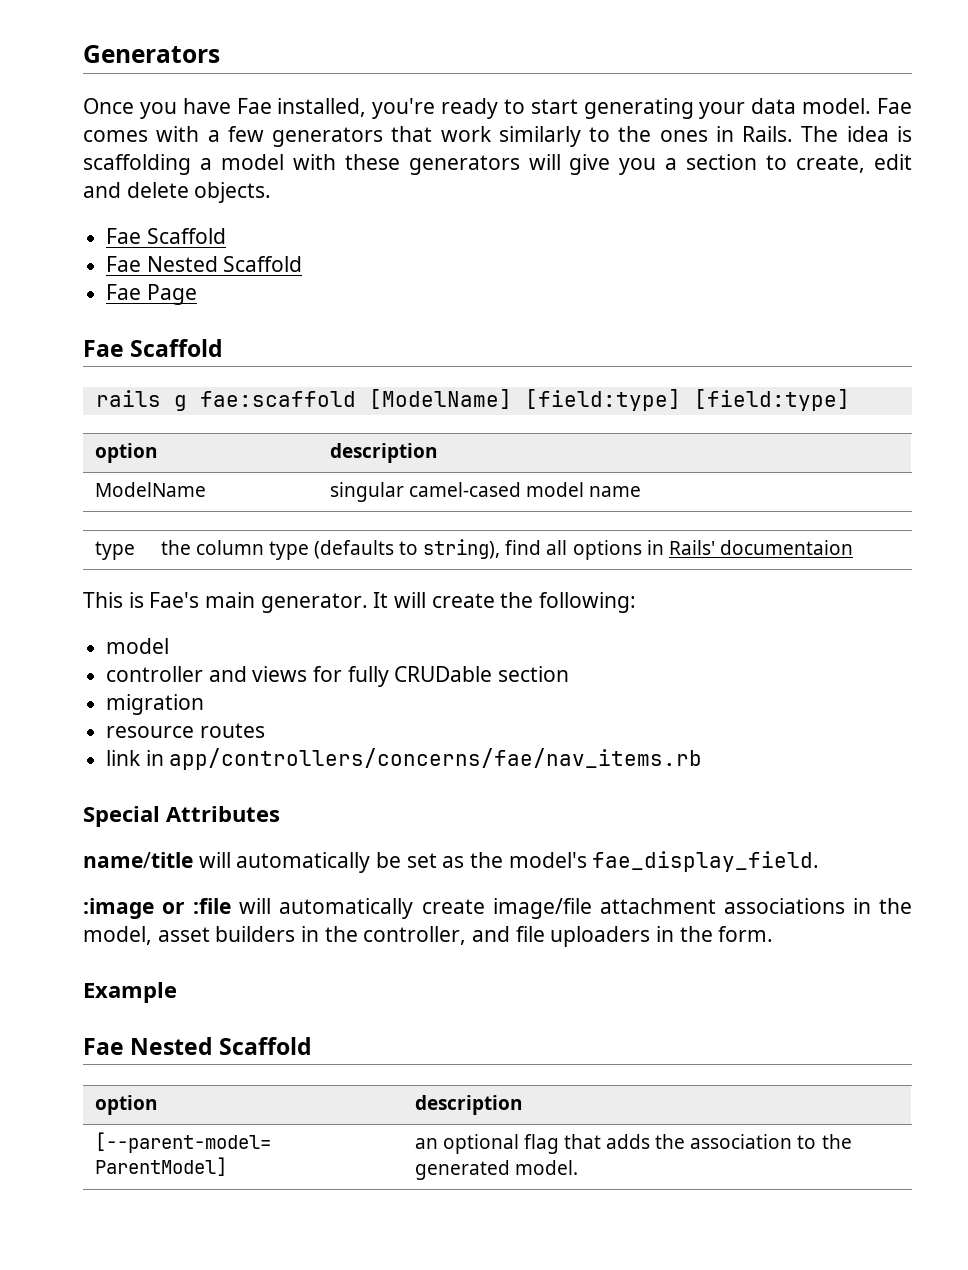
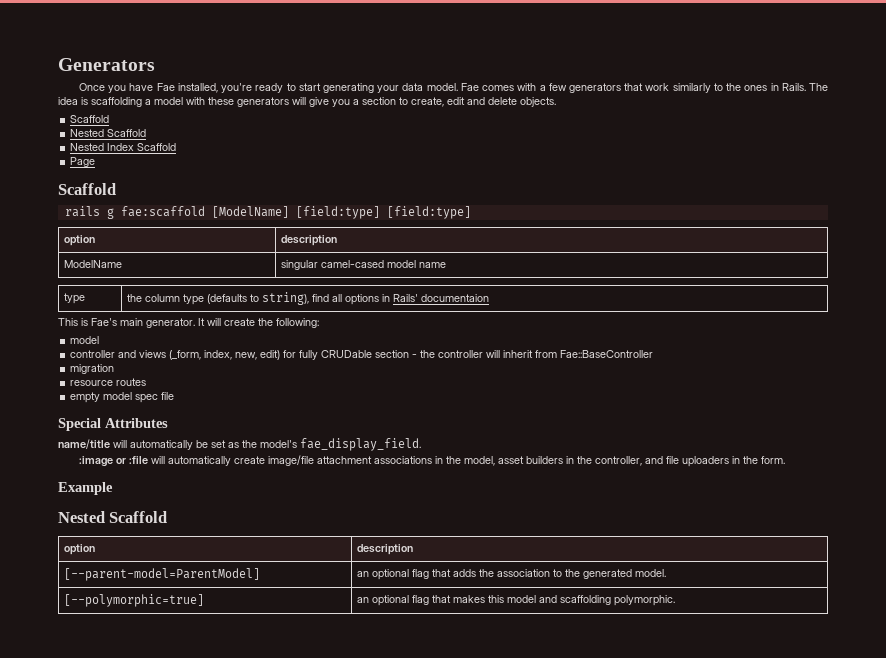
  The idea is scaffolding a model with these generators will give you a section to create, edit and delete objects.
- Fae Scaffold
- Fae Nested Scaffold
- Fae Page
- Fae Scaffold
+ Scaffold
+ Nested Scaffold
+ Nested Index Scaffold
+ Page
+ Scaffold
- controller and views for fully CRUDable section
+ controller and views (_form, index, new, edit) for fully CRUDable section - the controller will inherit from Fae::BaseController
- link in app/controllers/concerns/fae/nav_items.rb
+ empty model spec file
  Example
- Fae Nested Scaffold
+ Nested Scaffold
+ [--polymorphic=true] | an optional flag that makes this model and scaffolding polymorphic.

